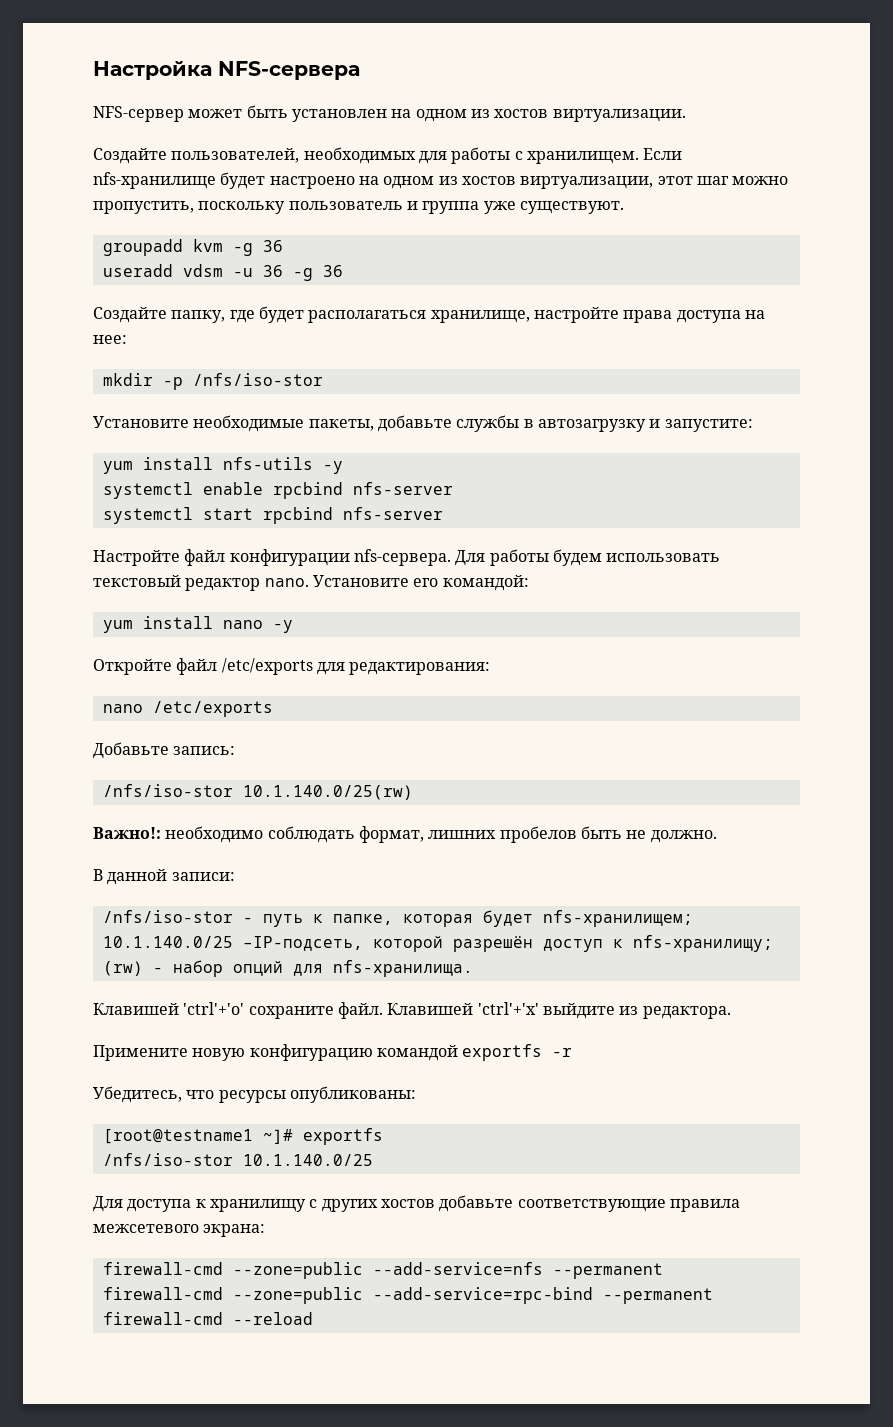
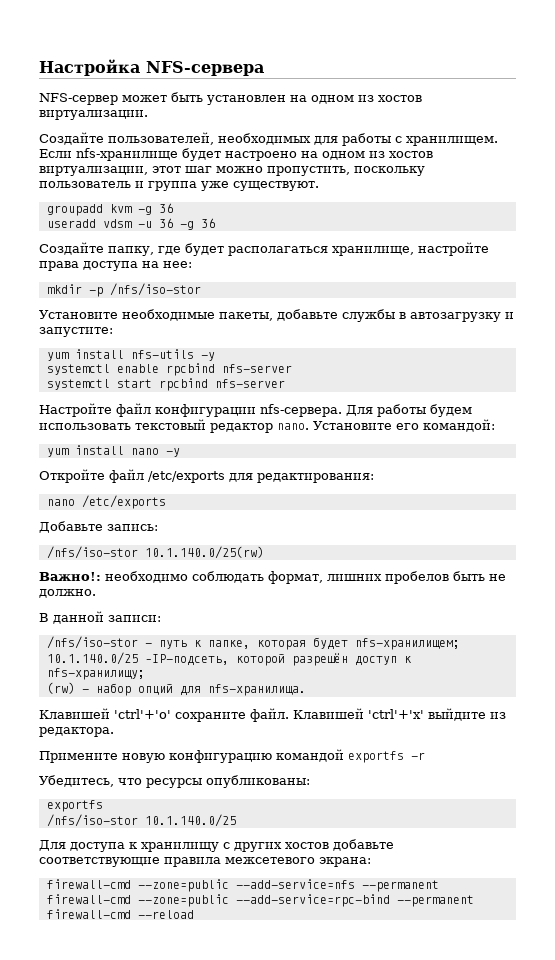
  Убедитесь, что ресурсы опубликованы:
- [root@testname1 ~]# exportfs
+ exportfs

